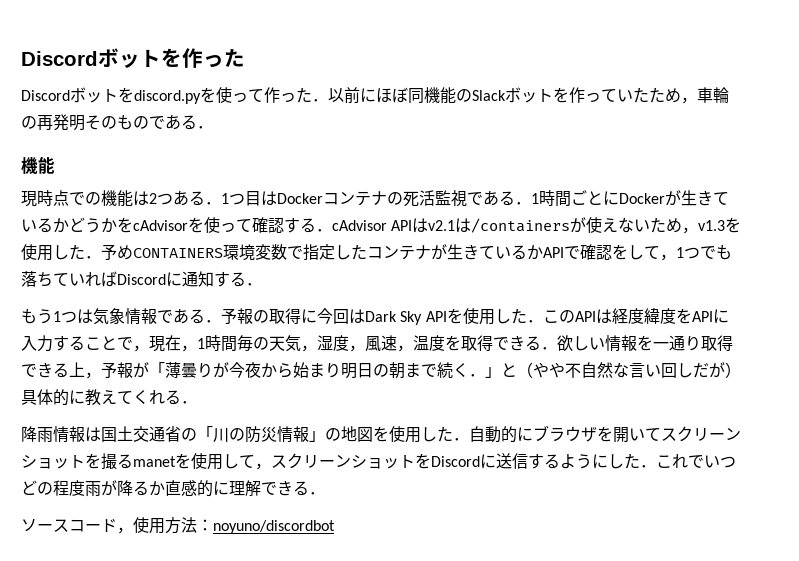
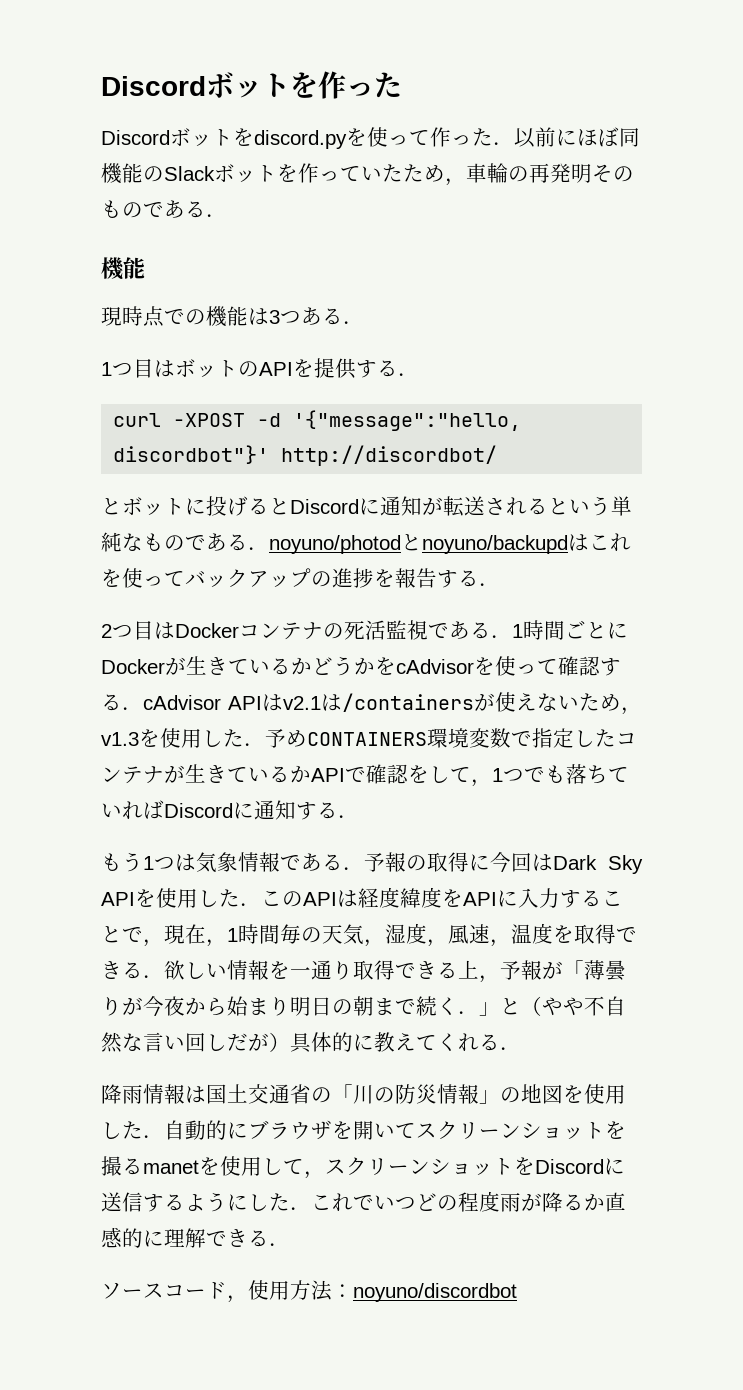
- 現時点での機能は2つある．1つ目はDockerコンテナの死活監視である．1時間ごとにDockerが生きているかどうかをcAdvisorを使って確認する．cAdvisor APIはv2.1は/containersが使えないため，v1.3を使用した．予めCONTAINERS環境変数で指定したコンテナが生きているかAPIで確認をして，1つでも落ちていればDiscordに通知する．
+ 現時点での機能は3つある．
+ 1つ目はボットのAPIを提供する．
+ curl -XPOST -d '{"message":"hello, discordbot"}' http://discordbot/
+ とボットに投げるとDiscordに通知が転送されるという単純なものである．noyuno/photodとnoyuno/backupdはこれを使ってバックアップの進捗を報告する．
+ 2つ目はDockerコンテナの死活監視である．1時間ごとにDockerが生きているかどうかをcAdvisorを使って確認する．cAdvisor APIはv2.1は/containersが使えないため，v1.3を使用した．予めCONTAINERS環境変数で指定したコンテナが生きているかAPIで確認をして，1つでも落ちていればDiscordに通知する．

